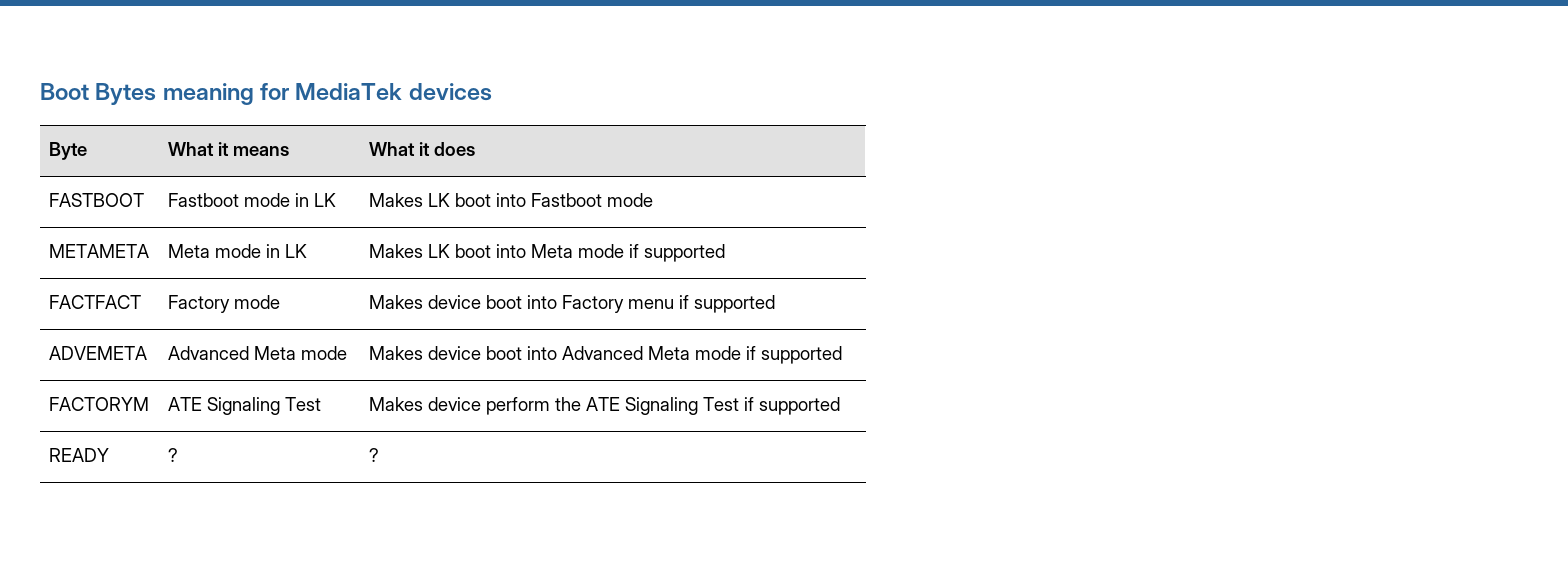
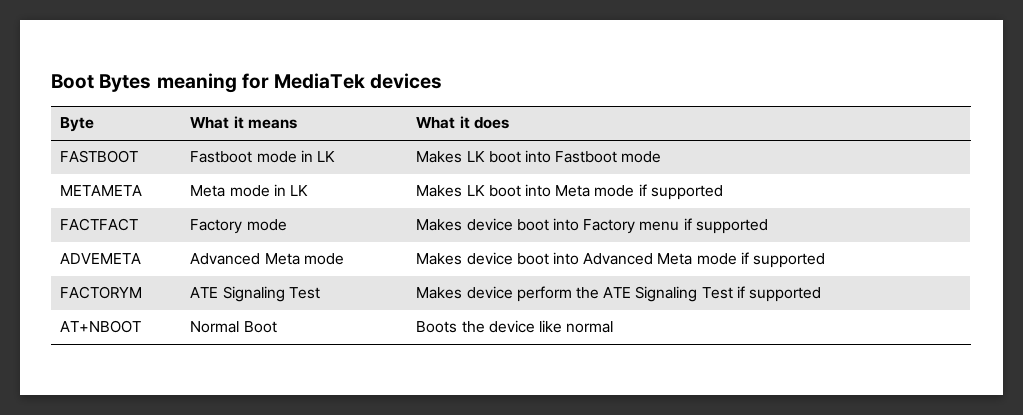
- READY | ? | ?
+ AT+NBOOT | Normal Boot | Boots the device like normal

